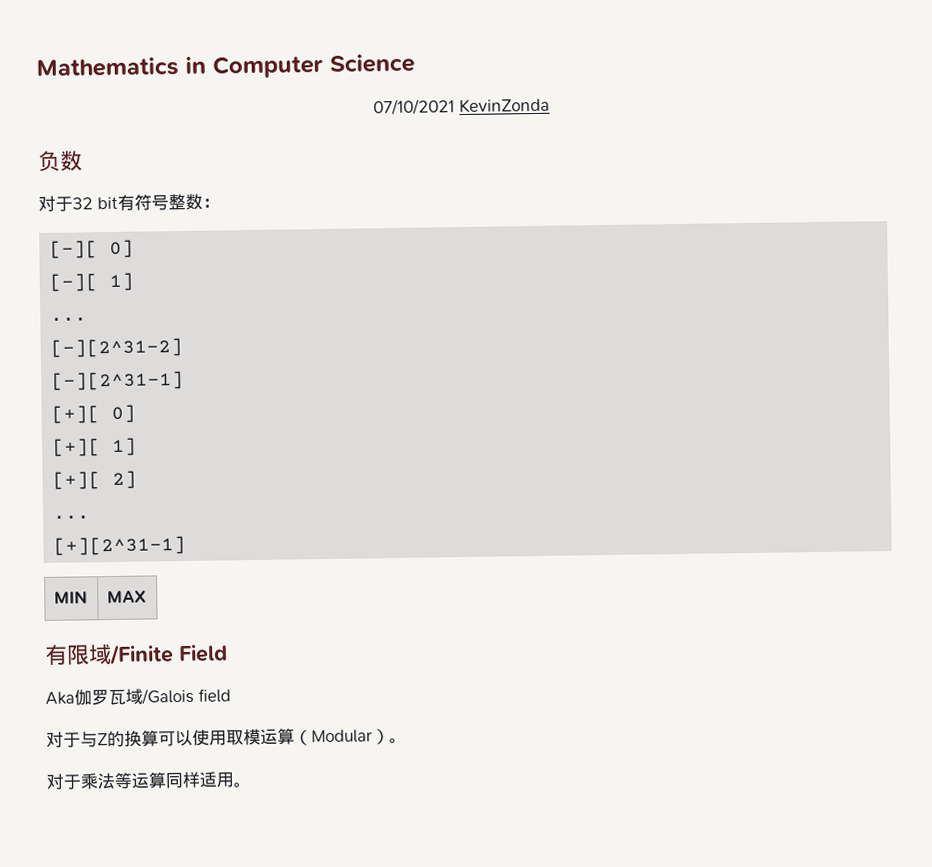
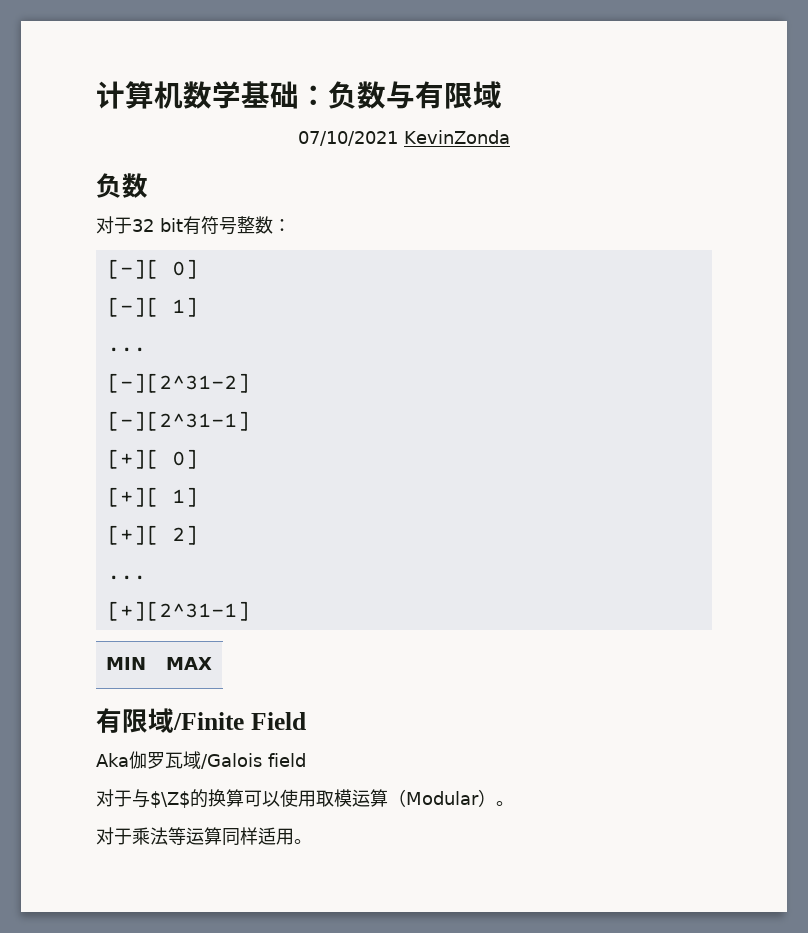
- Mathematics in Computer Science
+ 计算机数学基础：负数与有限域
- 对于与Z的换算可以使用取模运算（Modular）。
+ 对于与$\Z$的换算可以使用取模运算（Modular）。

